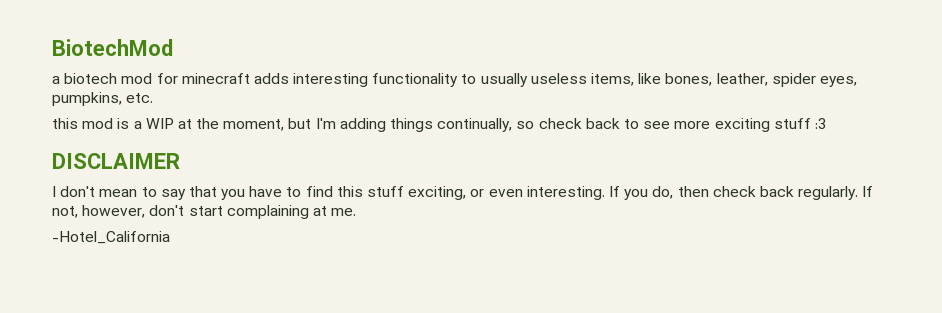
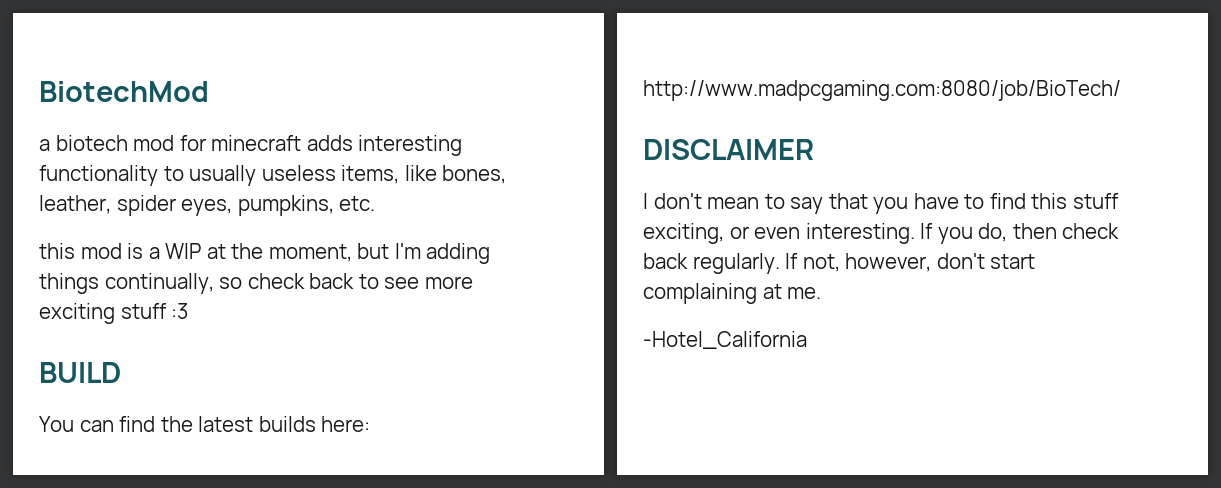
+ BUILD
+ You can find the latest builds here: http://www.madpcgaming.com:8080/job/BioTech/

